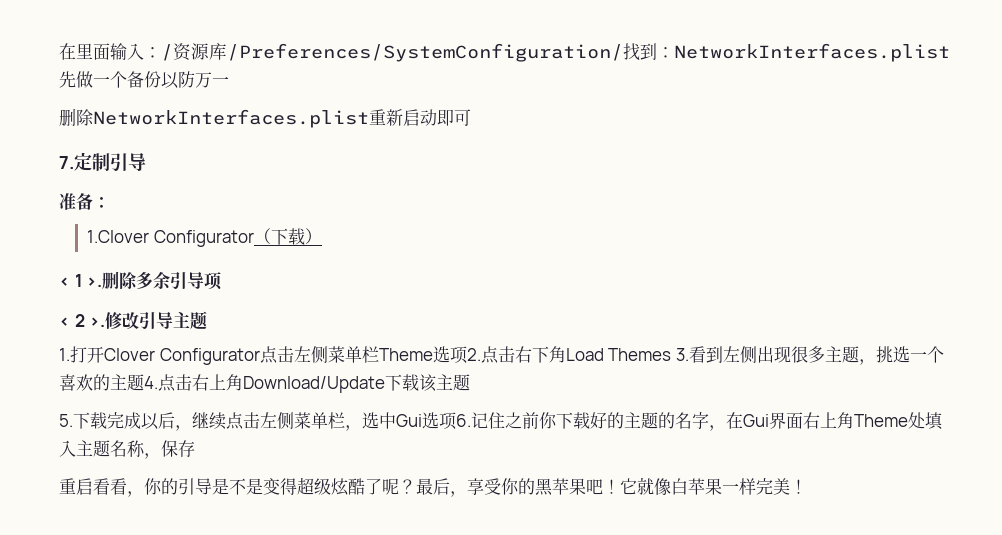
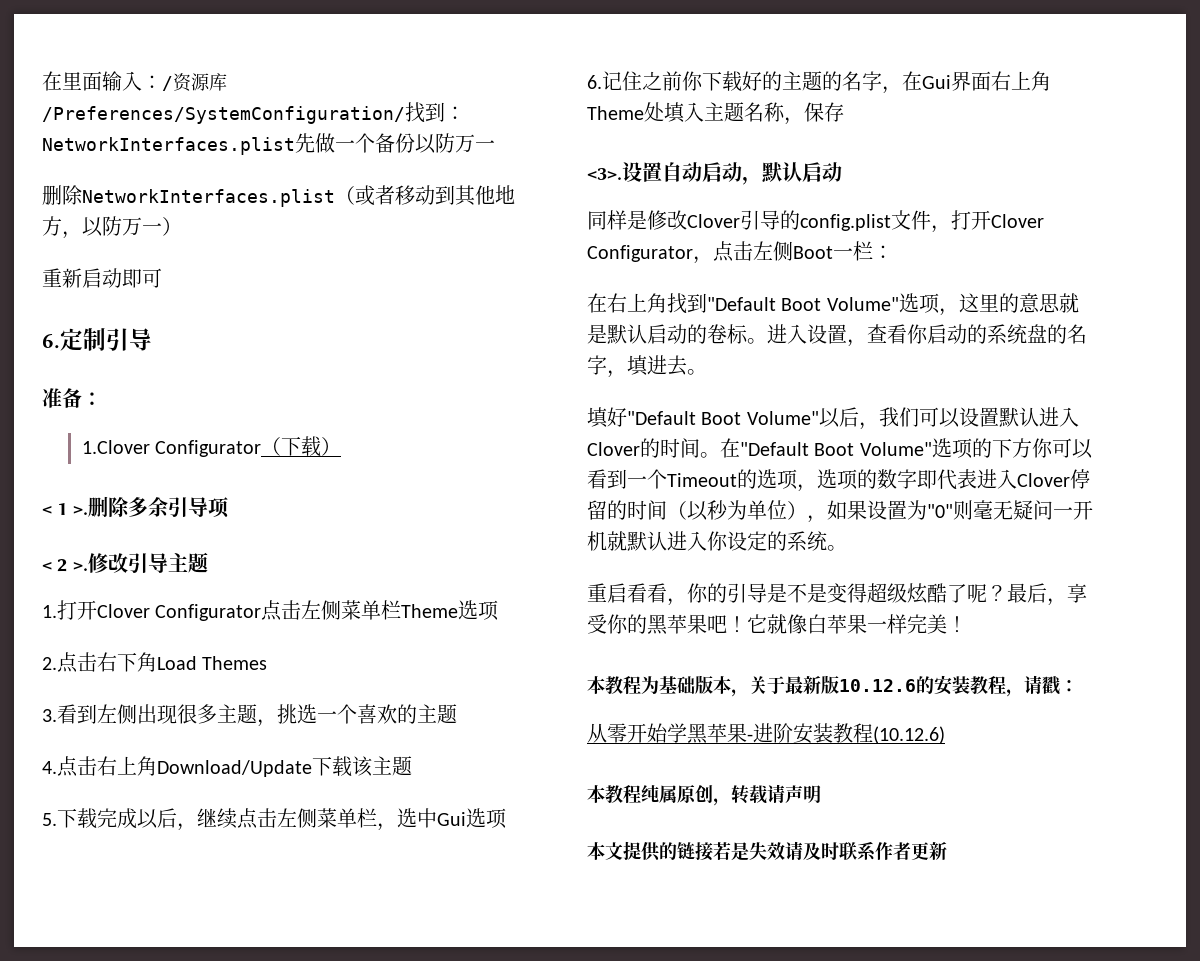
- 删除NetworkInterfaces.plist重新启动即可
+ 删除NetworkInterfaces.plist（或者移动到其他地方，以防万一）
+ 重新启动即可
- 7.定制引导
+ 6.定制引导
- 1.打开Clover Configurator点击左侧菜单栏Theme选项2.点击右下角Load Themes 3.看到左侧出现很多主题，挑选一个喜欢的主题4.点击右上角Download/Update下载该主题
+ 1.打开Clover Configurator点击左侧菜单栏Theme选项
+ 2.点击右下角Load Themes
+ 3.看到左侧出现很多主题，挑选一个喜欢的主题
+ 4.点击右上角Download/Update下载该主题
- 5.下载完成以后，继续点击左侧菜单栏，选中Gui选项6.记住之前你下载好的主题的名字，在Gui界面右上角Theme处填入主题名称，保存
+ 5.下载完成以后，继续点击左侧菜单栏，选中Gui选项
+ 6.记住之前你下载好的主题的名字，在Gui界面右上角Theme处填入主题名称，保存
+ <3>.设置自动启动，默认启动
+ 同样是修改Clover引导的config.plist文件，打开Clover Configurator，点击左侧Boot一栏：
+ 在右上角找到"Default Boot Volume"选项，这里的意思就是默认启动的卷标。进入设置，查看你启动的系统盘的名字，填进去。
+ 填好"Default Boot Volume"以后，我们可以设置默认进入Clover的时间。在"Default Boot Volume"选项的下方你可以看到一个Timeout的选项，选项的数字即代表进入Clover停留的时间（以秒为单位），如果设置为"0"则毫无疑问一开机就默认进入你设定的系统。
+ 本教程为基础版本，关于最新版10.12.6的安装教程，请戳：
+ 从零开始学黑苹果-进阶安装教程(10.12.6)
+ 本教程纯属原创，转载请声明
+ 本文提供的链接若是失效请及时联系作者更新

